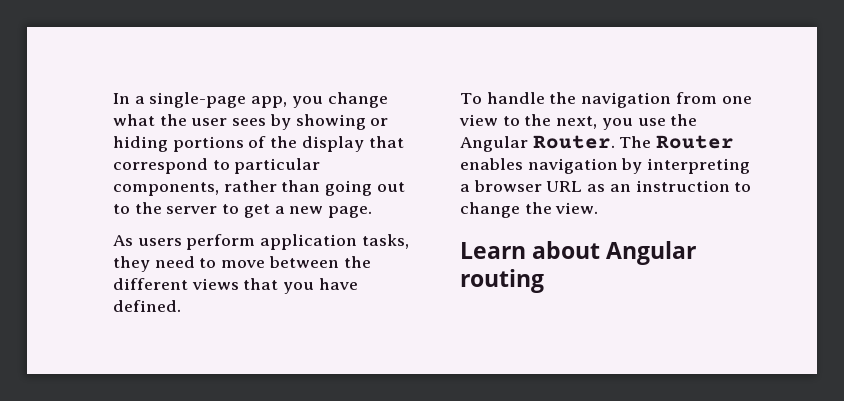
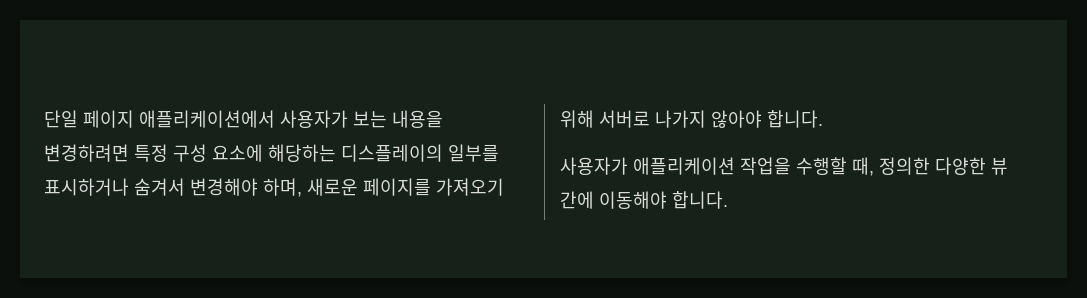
- In a single-page app, you change what the user sees by showing or hiding portions of the display that correspond to particular components, rather than going out to the server to get a new page.
- As users perform application tasks, they need to move between the different views that you have defined.
- To handle the navigation from one view to the next, you use the Angular Router. The Router enables navigation by interpreting a browser URL as an instruction to change the view.
- Learn about Angular routing
+ 단일 페이지 애플리케이션에서 사용자가 보는 내용을 변경하려면 특정 구성 요소에 해당하는 디스플레이의 일부를 표시하거나 숨겨서 변경해야 하며, 새로운 페이지를 가져오기 위해 서버로 나가지 않아야 합니다.
+ 사용자가 애플리케이션 작업을 수행할 때, 정의한 다양한 뷰 간에 이동해야 합니다.

